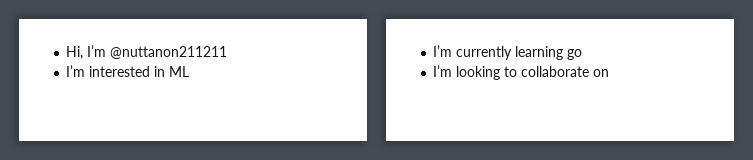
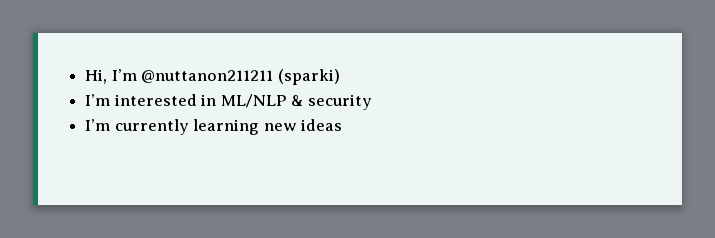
- Hi, I’m @nuttanon211211
+ Hi, I’m @nuttanon211211 (sparki)
- I’m interested in ML
+ I’m interested in ML/NLP & security
- I’m currently learning go
- I’m looking to collaborate on
+ I’m currently learning new ideas

